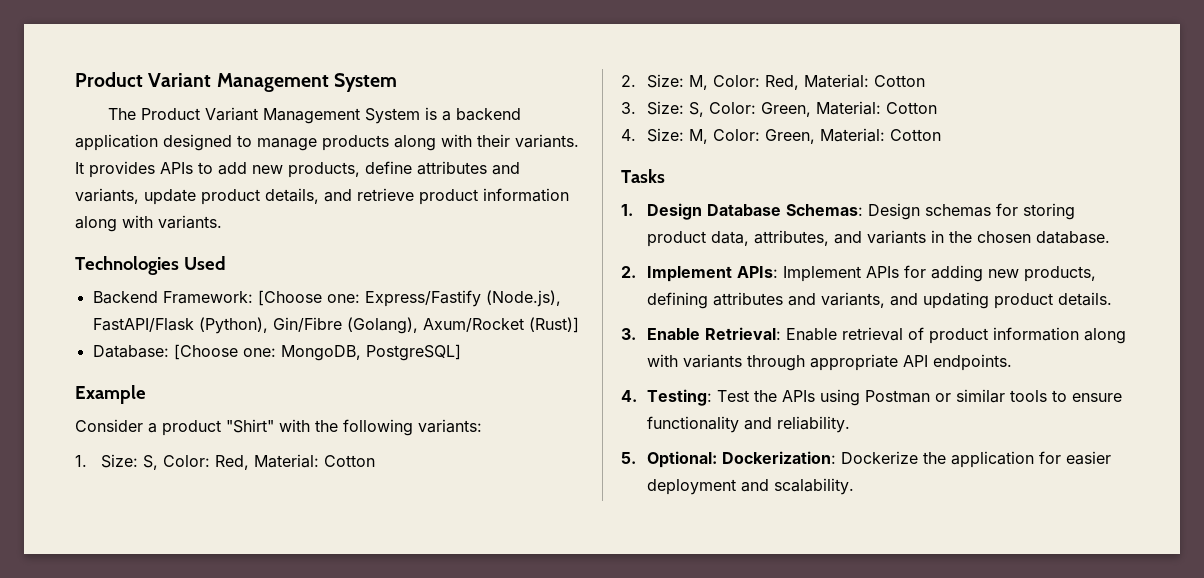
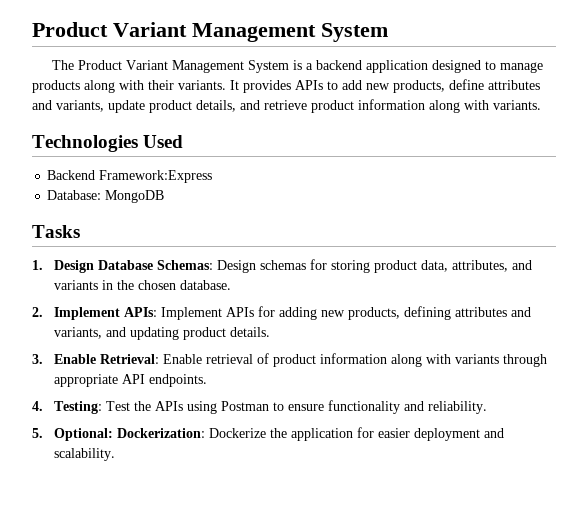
- Backend Framework: [Choose one: Express/Fastify (Node.js), FastAPI/Flask (Python), Gin/Fibre (Golang), Axum/Rocket (Rust)]
- Database: [Choose one: MongoDB, PostgreSQL]
- Example
- Consider a product "Shirt" with the following variants:
- 1. Size: S, Color: Red, Material: Cotton
- 2. Size: M, Color: Red, Material: Cotton
- 3. Size: S, Color: Green, Material: Cotton
- 4. Size: M, Color: Green, Material: Cotton
+ Backend Framework:Express
+ Database: MongoDB
- 4. Testing: Test the APIs using Postman or similar tools to ensure functionality and reliability.
+ 4. Testing: Test the APIs using Postman to ensure functionality and reliability.

